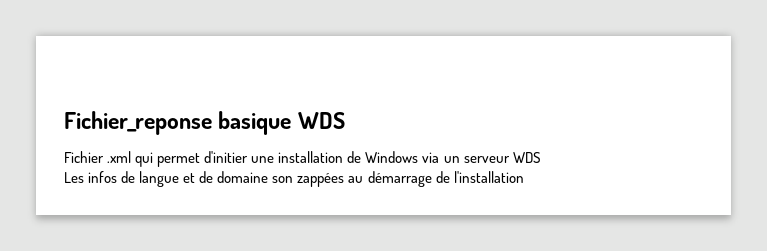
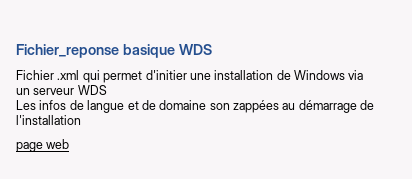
+ page web

